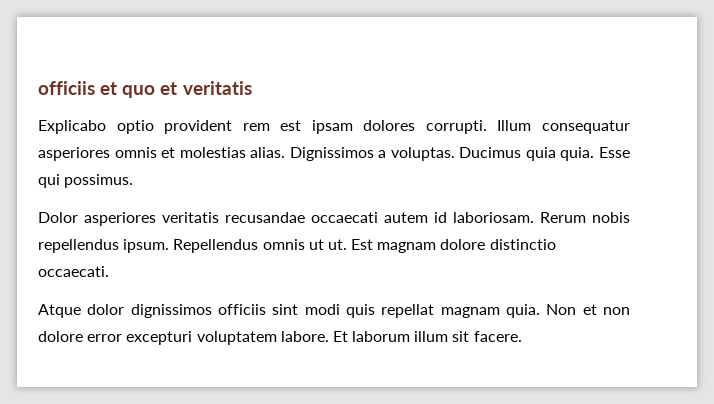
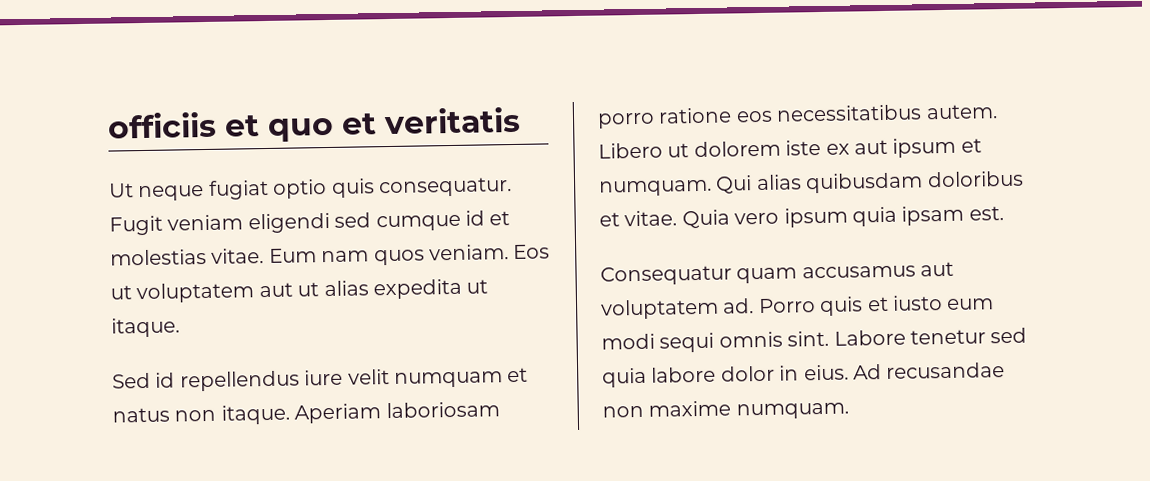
- Explicabo optio provident rem est ipsam dolores corrupti. Illum consequatur asperiores omnis et molestias alias. Dignissimos a voluptas. Ducimus quia quia. Esse qui possimus.
- Dolor asperiores veritatis recusandae occaecati autem id laboriosam. Rerum nobis repellendus ipsum. Repellendus omnis ut ut. Est magnam dolore distinctio occaecati.
- Atque dolor dignissimos officiis sint modi quis repellat magnam quia. Non et non dolore error excepturi voluptatem labore. Et laborum illum sit facere.
+ Ut neque fugiat optio quis consequatur. Fugit veniam eligendi sed cumque id et molestias vitae. Eum nam quos veniam. Eos ut voluptatem aut ut alias expedita ut itaque.
+ Sed id repellendus iure velit numquam et natus non itaque. Aperiam laboriosam porro ratione eos necessitatibus autem. Libero ut dolorem iste ex aut ipsum et numquam. Qui alias quibusdam doloribus et vitae. Quia vero ipsum quia ipsam est.
+ Consequatur quam accusamus aut voluptatem ad. Porro quis et iusto eum modi sequi omnis sint. Labore tenetur sed quia labore dolor in eius. Ad recusandae non maxime numquam.

